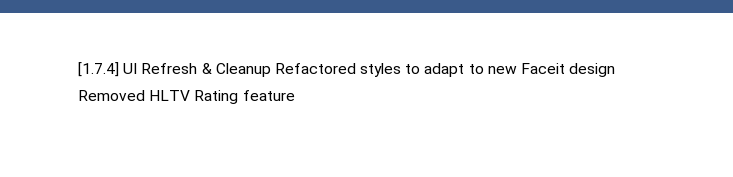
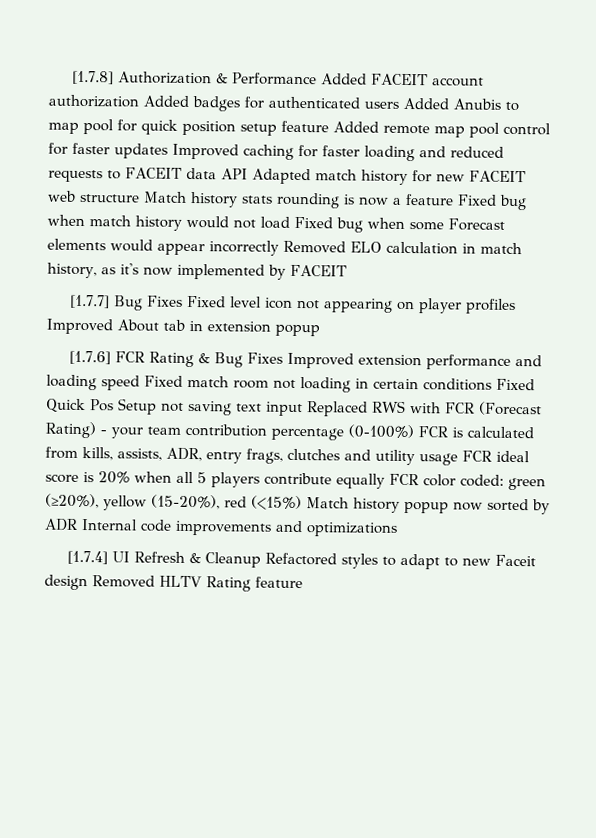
+ [1.7.8] Authorization & Performance Added FACEIT account authorization Added badges for authenticated users Added Anubis to map pool for quick position setup feature Added remote map pool control for faster updates Improved caching for faster loading and reduced requests to FACEIT data API Adapted match history for new FACEIT web structure Match history stats rounding is now a feature Fixed bug when match history would not load Fixed bug when some Forecast elements would appear incorrectly Removed ELO calculation in match history, as it's now implemented by FACEIT
+ [1.7.7] Bug Fixes Fixed level icon not appearing on player profiles Improved About tab in extension popup
+ [1.7.6] FCR Rating & Bug Fixes Improved extension performance and loading speed Fixed match room not loading in certain conditions Fixed Quick Pos Setup not saving text input Replaced RWS with FCR (Forecast Rating) - your team contribution percentage (0-100%) FCR is calculated from kills, assists, ADR, entry frags, clutches and utility usage FCR ideal score is 20% when all 5 players contribute equally FCR color coded: green (≥20%), yellow (15-20%), red (<15%) Match history popup now sorted by ADR Internal code improvements and optimizations

